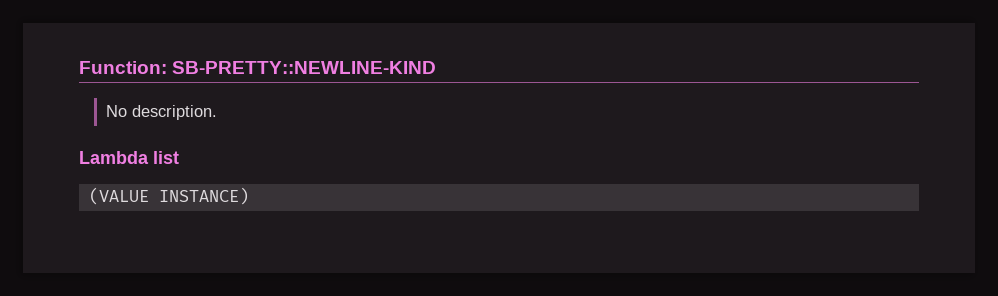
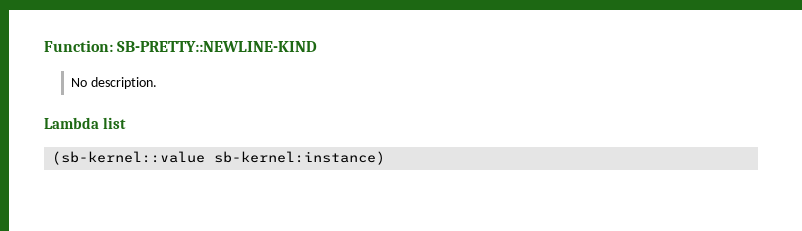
- (VALUE INSTANCE)
+ (sb-kernel::value sb-kernel:instance)

